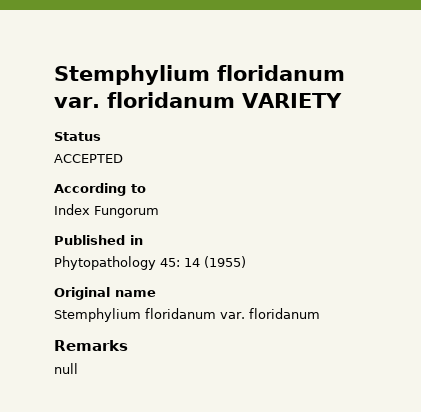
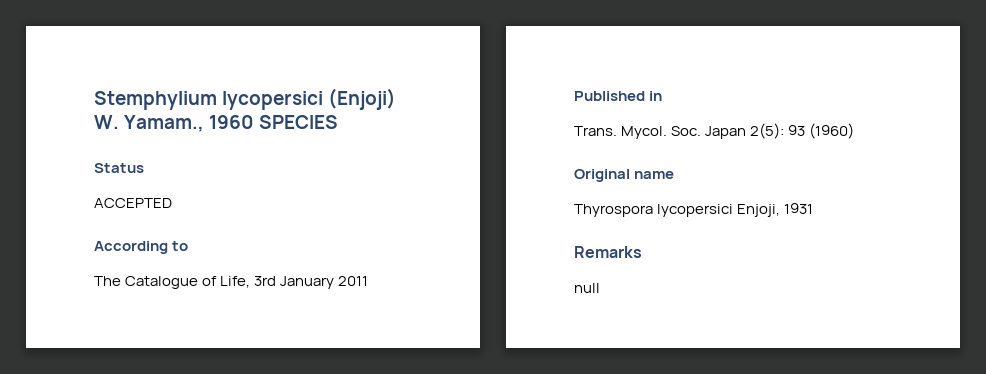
- Stemphylium floridanum var. floridanum VARIETY
+ Stemphylium lycopersici (Enjoji) W. Yamam., 1960 SPECIES
  Status
  ACCEPTED
  According to
- Index Fungorum
+ The Catalogue of Life, 3rd January 2011
  Published in
- Phytopathology 45: 14 (1955)
+ Trans. Mycol. Soc. Japan 2(5): 93 (1960)
  Original name
- Stemphylium floridanum var. floridanum
+ Thyrospora lycopersici Enjoji, 1931

